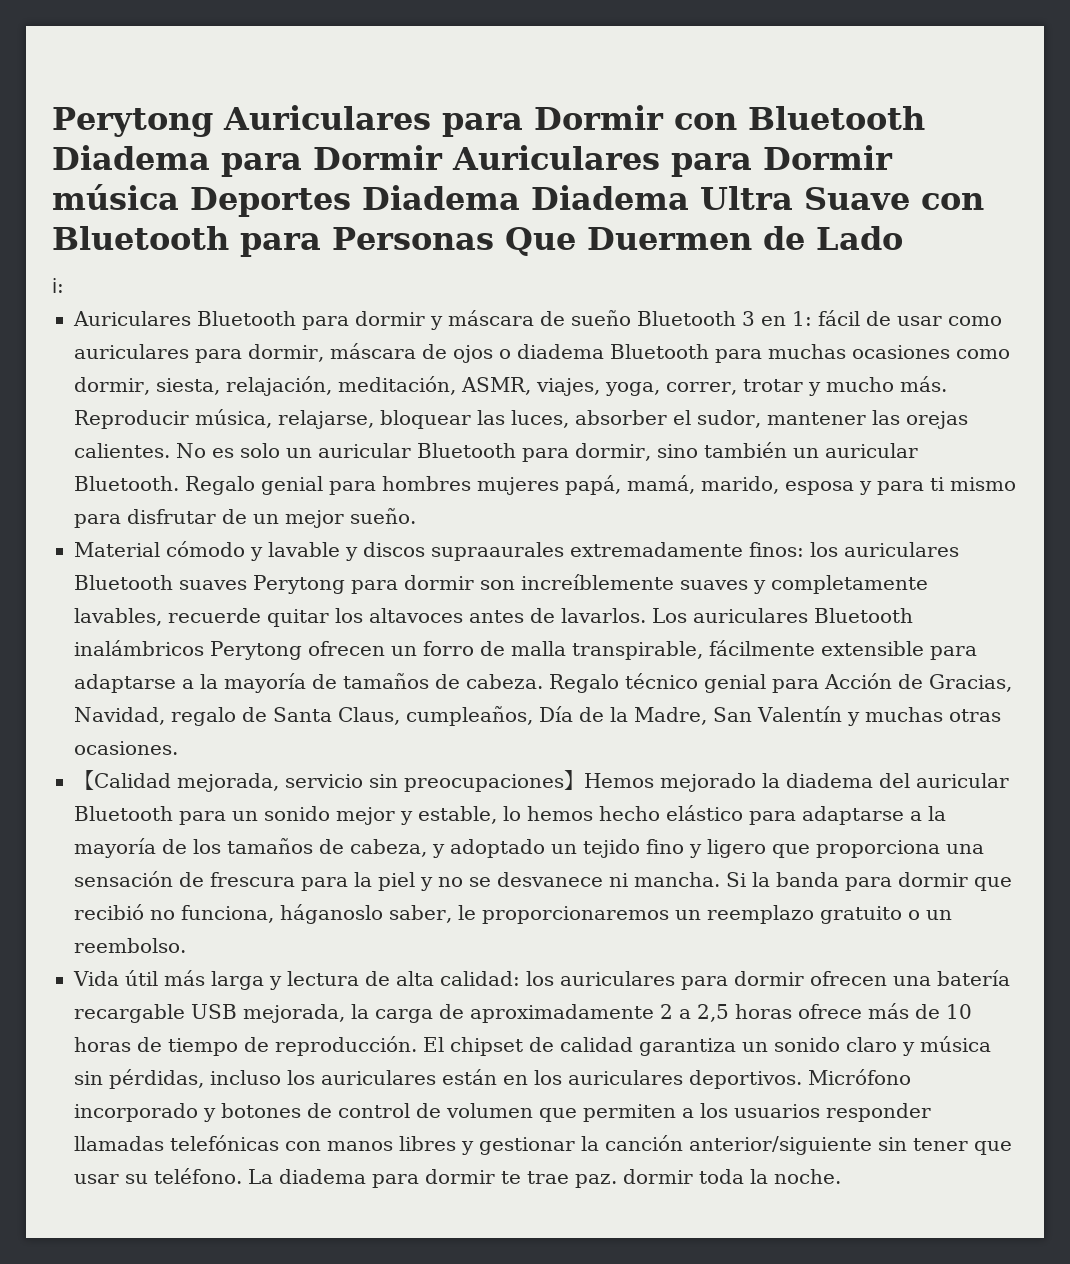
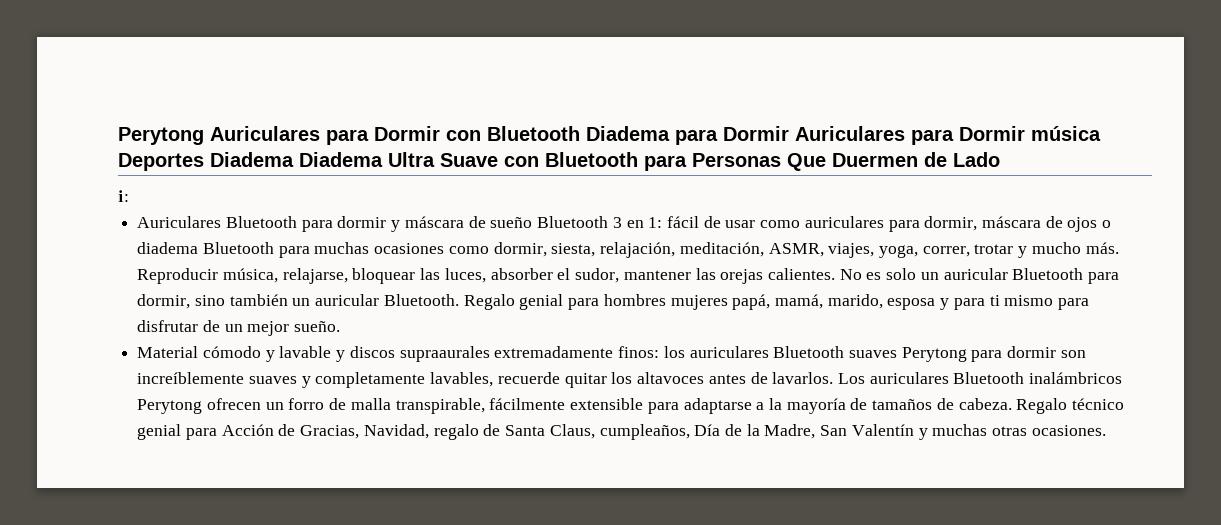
- 【Calidad mejorada, servicio sin preocupaciones】Hemos mejorado la diadema del auricular Bluetooth para un sonido mejor y estable, lo hemos hecho elástico para adaptarse a la mayoría de los tamaños de cabeza, y adoptado un tejido fino y ligero que proporciona una sensación de frescura para la piel y no se desvanece ni mancha. Si la banda para dormir que recibió no funciona, háganoslo saber, le proporcionaremos un reemplazo gratuito o un reembolso.
- Vida útil más larga y lectura de alta calidad: los auriculares para dormir ofrecen una batería recargable USB mejorada, la carga de aproximadamente 2 a 2,5 horas ofrece más de 10 horas de tiempo de reproducción. El chipset de calidad garantiza un sonido claro y música sin pérdidas, incluso los auriculares están en los auriculares deportivos. Micrófono incorporado y botones de control de volumen que permiten a los usuarios responder llamadas telefónicas con manos libres y gestionar la canción anterior/siguiente sin tener que usar su teléfono. La diadema para dormir te trae paz. dormir toda la noche.

